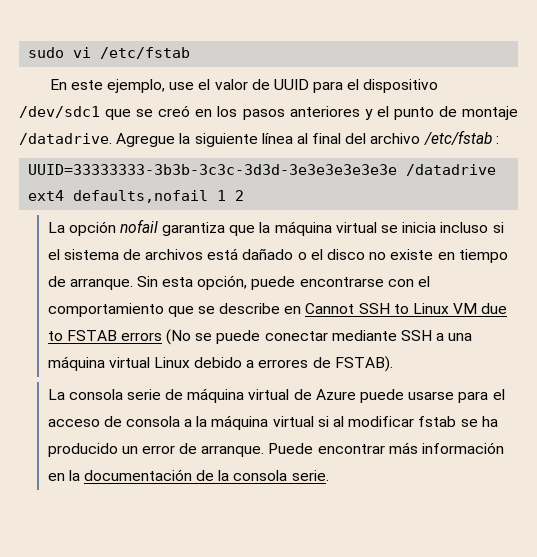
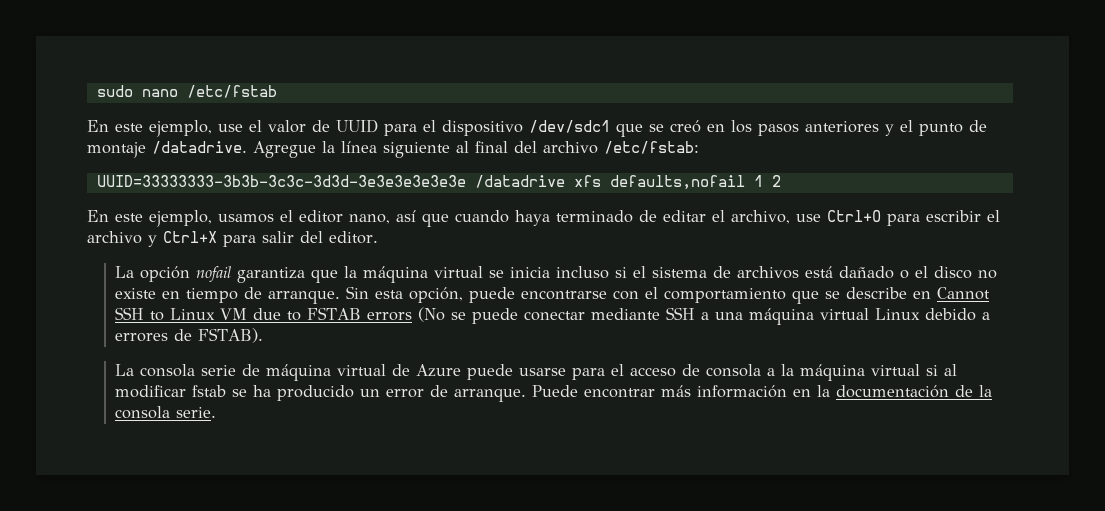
- sudo vi /etc/fstab
+ sudo nano /etc/fstab
- Agregue la siguiente línea al final del archivo /etc/fstab :
+ Agregue la línea siguiente al final del archivo /etc/fstab:
- UUID=33333333-3b3b-3c3c-3d3d-3e3e3e3e3e3e /datadrive ext4 defaults,nofail 1 2
+ UUID=33333333-3b3b-3c3c-3d3d-3e3e3e3e3e3e /datadrive xfs defaults,nofail 1 2
+ En este ejemplo, usamos el editor nano, así que cuando haya terminado de editar el archivo, use Ctrl+O para escribir el archivo y Ctrl+X para salir del editor.

